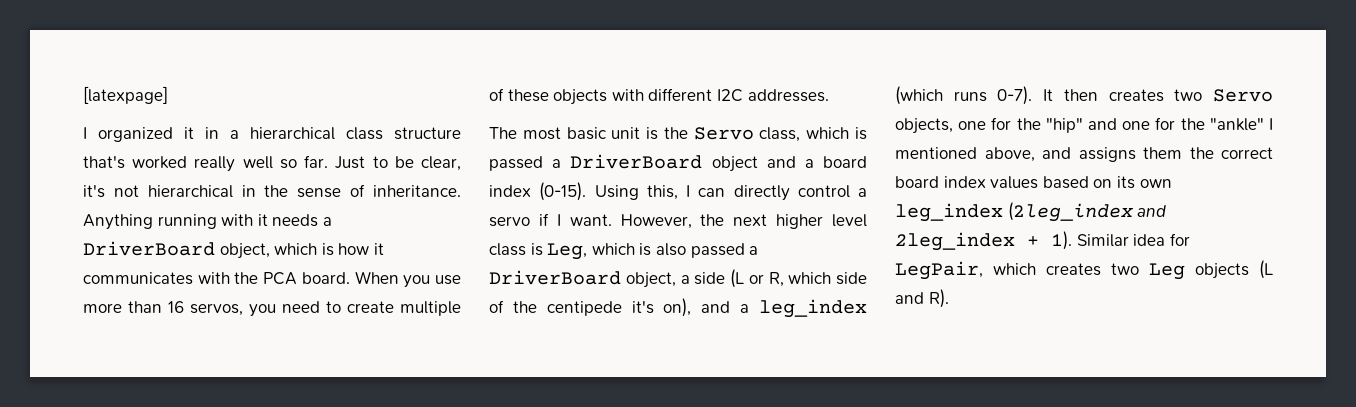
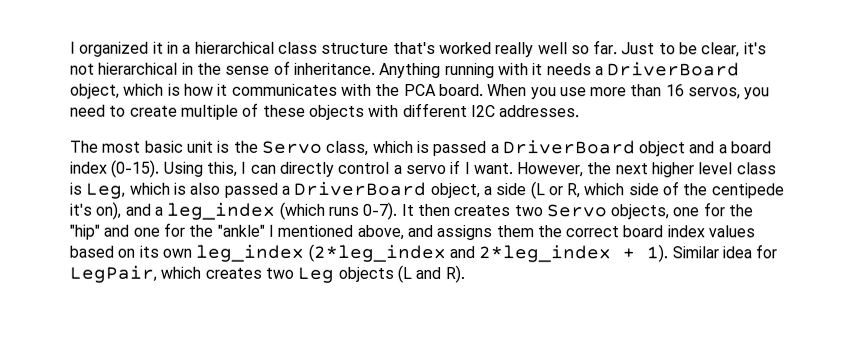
- [latexpage]
- It then creates two Servo objects, one for the "hip" and one for the "ankle" I mentioned above, and assigns them the correct board index values based on its own leg_index (2leg_index and 2leg_index + 1).
+ It then creates two Servo objects, one for the "hip" and one for the "ankle" I mentioned above, and assigns them the correct board index values based on its own leg_index (2*leg_index and 2*leg_index + 1).

